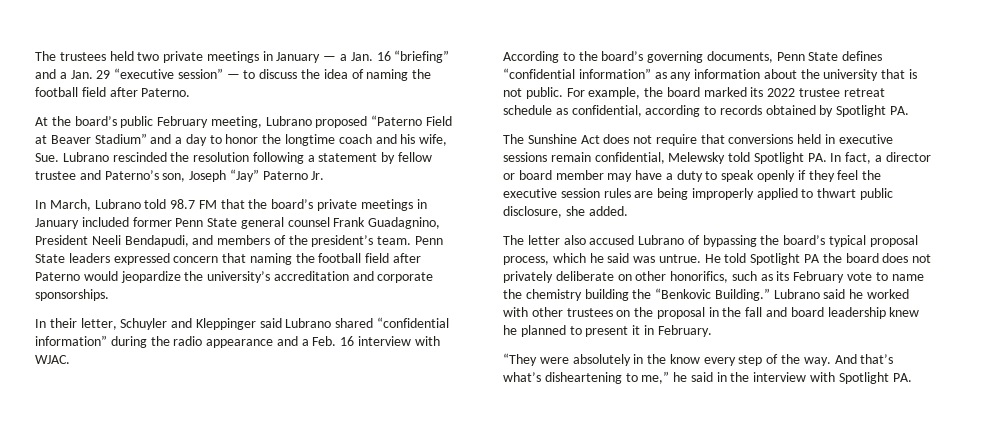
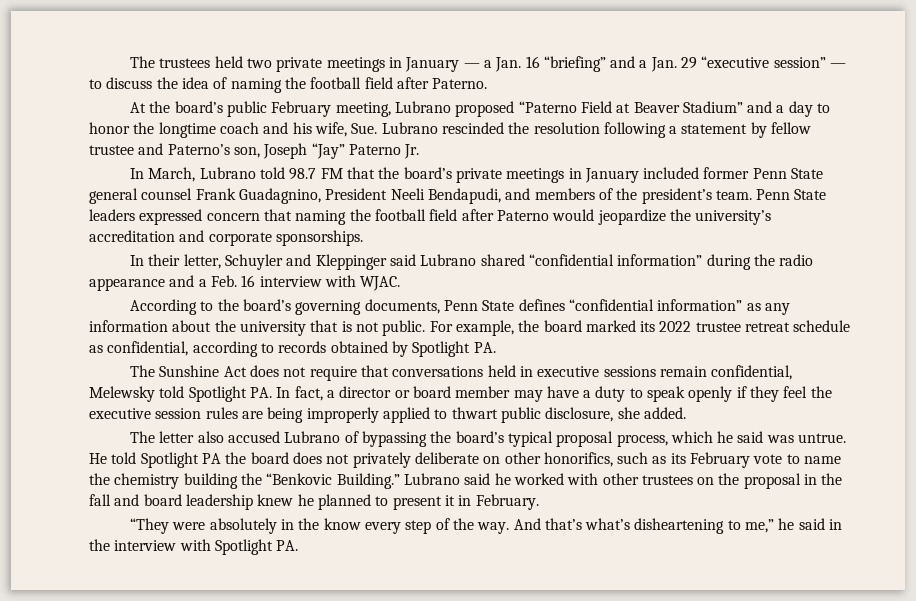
- The Sunshine Act does not require that conversions held in executive sessions remain confidential, Melewsky told Spotlight PA. In fact, a director or board member may have a duty to speak openly if they feel the executive session rules are being improperly applied to thwart public disclosure, she added.
+ The Sunshine Act does not require that conversations held in executive sessions remain confidential, Melewsky told Spotlight PA. In fact, a director or board member may have a duty to speak openly if they feel the executive session rules are being improperly applied to thwart public disclosure, she added.

